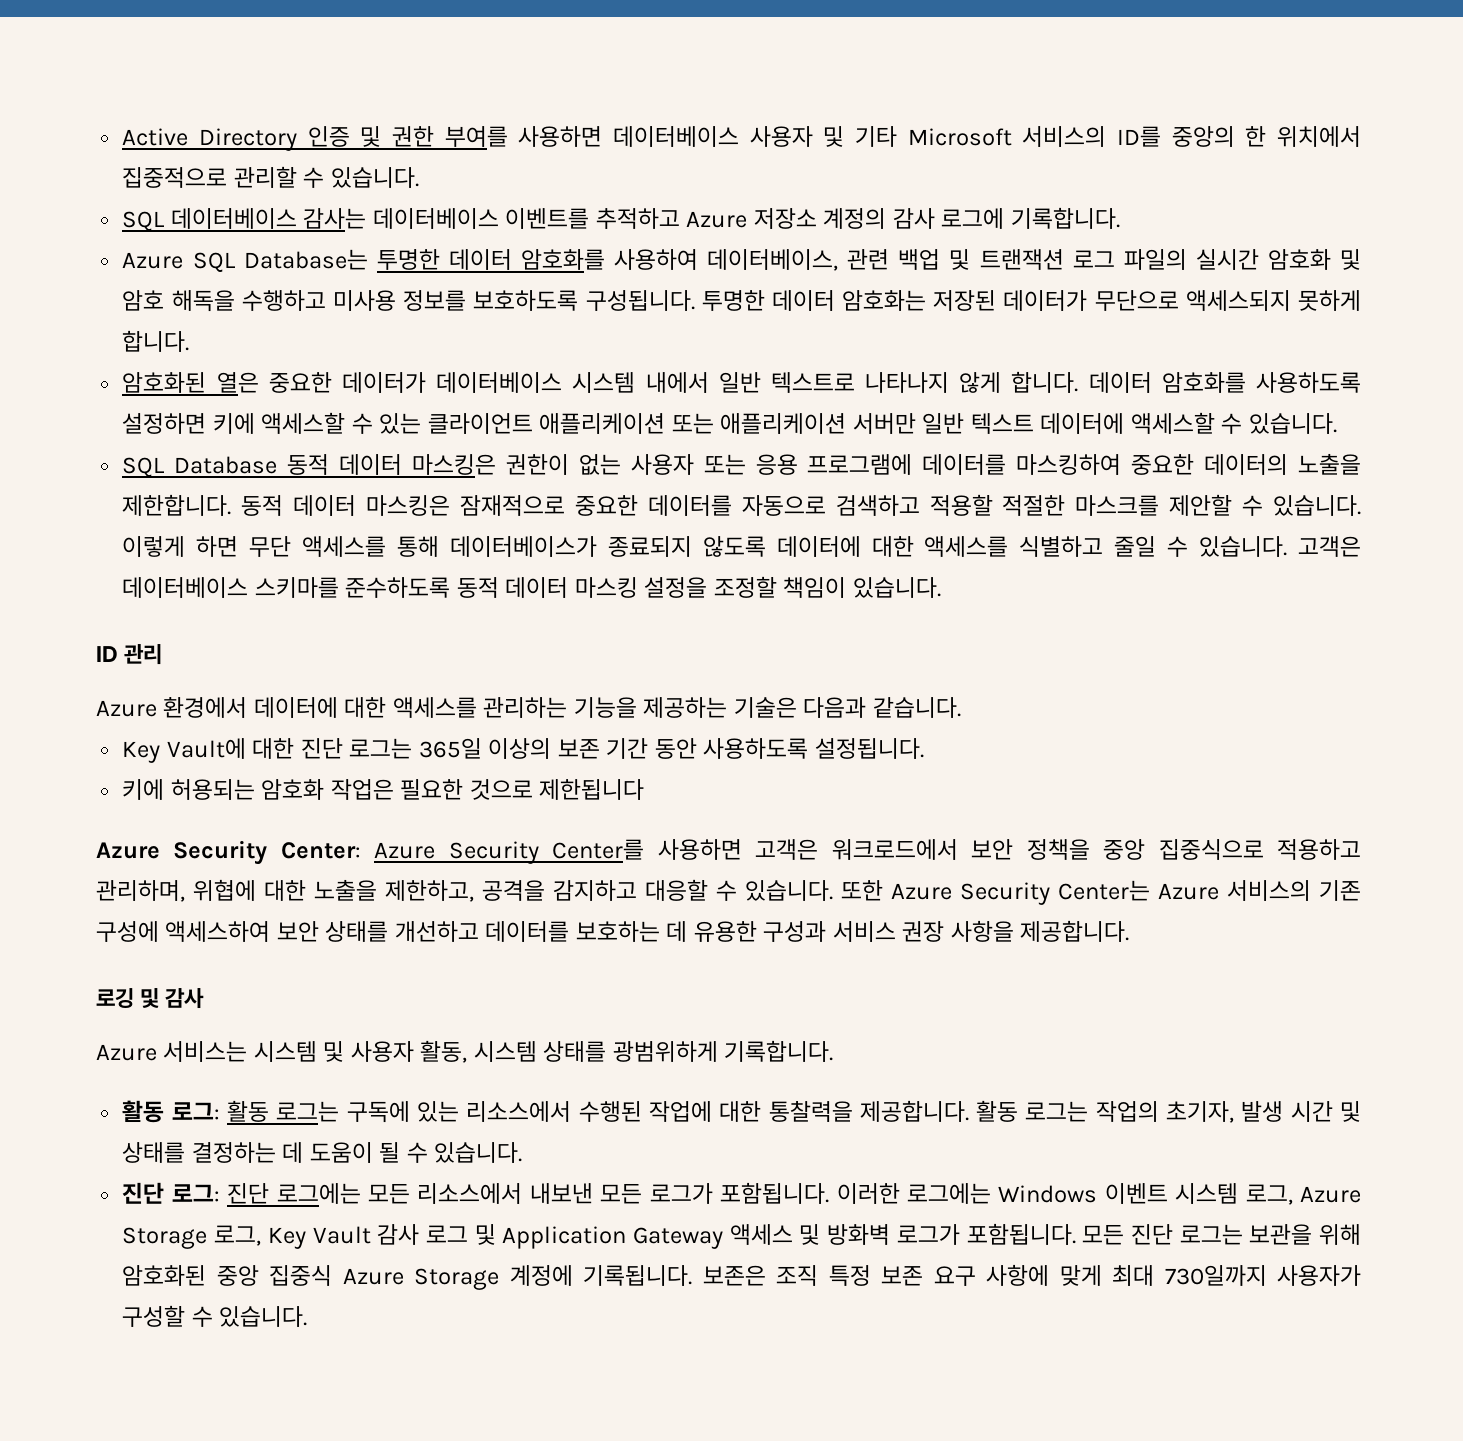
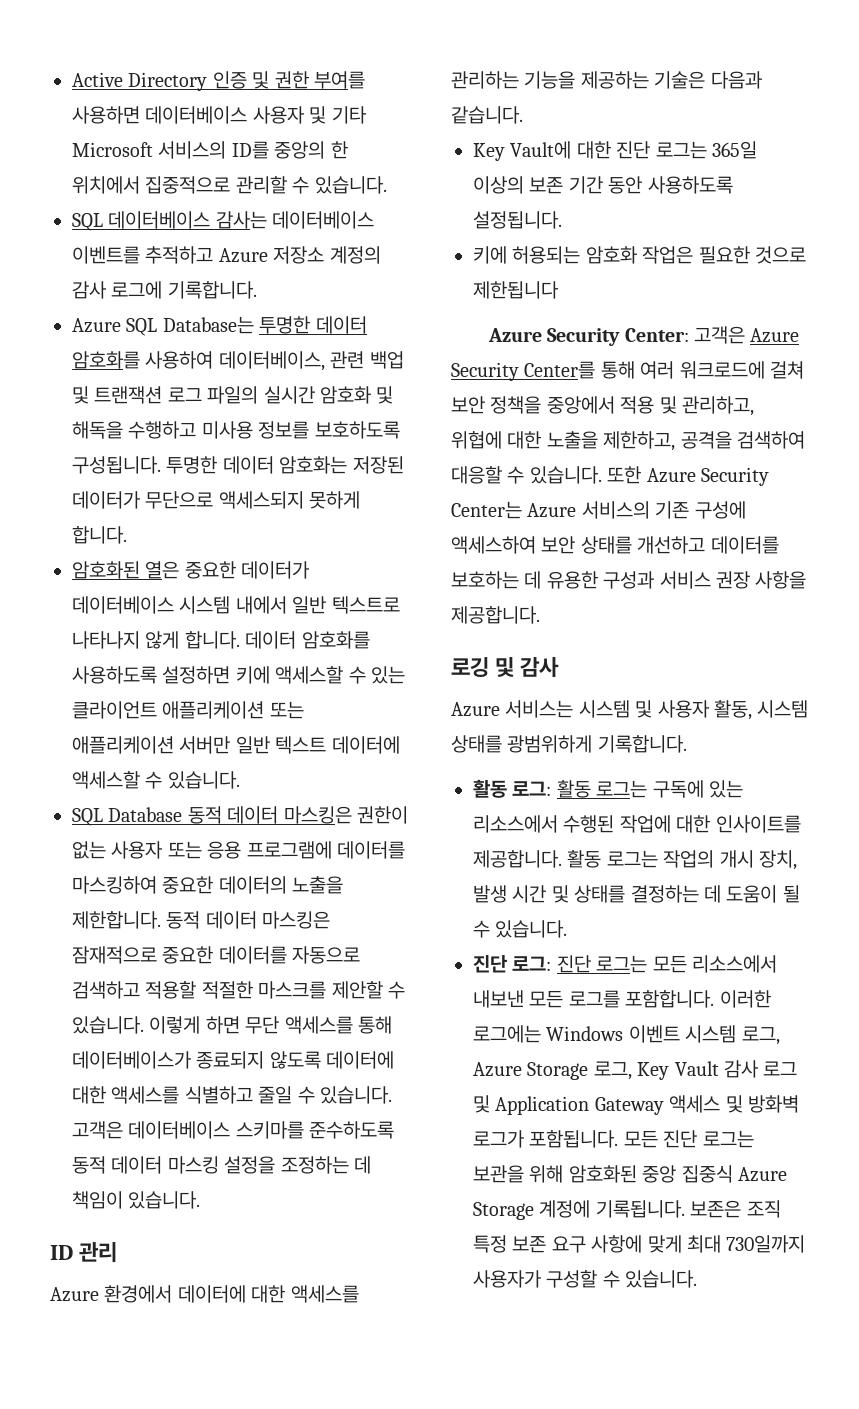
- Azure SQL Database는 투명한 데이터 암호화를 사용하여 데이터베이스, 관련 백업 및 트랜잭션 로그 파일의 실시간 암호화 및 암호 해독을 수행하고 미사용 정보를 보호하도록 구성됩니다.
+ Azure SQL Database는 투명한 데이터 암호화를 사용하여 데이터베이스, 관련 백업 및 트랜잭션 로그 파일의 실시간 암호화 및 해독을 수행하고 미사용 정보를 보호하도록 구성됩니다.
- 고객은 데이터베이스 스키마를 준수하도록 동적 데이터 마스킹 설정을 조정할 책임이 있습니다.
+ 고객은 데이터베이스 스키마를 준수하도록 동적 데이터 마스킹 설정을 조정하는 데 책임이 있습니다.
- Azure Security Center: Azure Security Center를 사용하면 고객은 워크로드에서 보안 정책을 중앙 집중식으로 적용하고 관리하며, 위협에 대한 노출을 제한하고, 공격을 감지하고 대응할 수 있습니다.
+ Azure Security Center: 고객은 Azure Security Center를 통해 여러 워크로드에 걸쳐 보안 정책을 중앙에서 적용 및 관리하고, 위협에 대한 노출을 제한하고, 공격을 검색하여 대응할 수 있습니다.
- 활동 로그: 활동 로그는 구독에 있는 리소스에서 수행된 작업에 대한 통찰력을 제공합니다.
+ 활동 로그: 활동 로그는 구독에 있는 리소스에서 수행된 작업에 대한 인사이트를 제공합니다.
- 활동 로그는 작업의 초기자, 발생 시간 및 상태를 결정하는 데 도움이 될 수 있습니다.
+ 활동 로그는 작업의 개시 장치, 발생 시간 및 상태를 결정하는 데 도움이 될 수 있습니다.
- 진단 로그: 진단 로그에는 모든 리소스에서 내보낸 모든 로그가 포함됩니다.
+ 진단 로그: 진단 로그는 모든 리소스에서 내보낸 모든 로그를 포함합니다.

